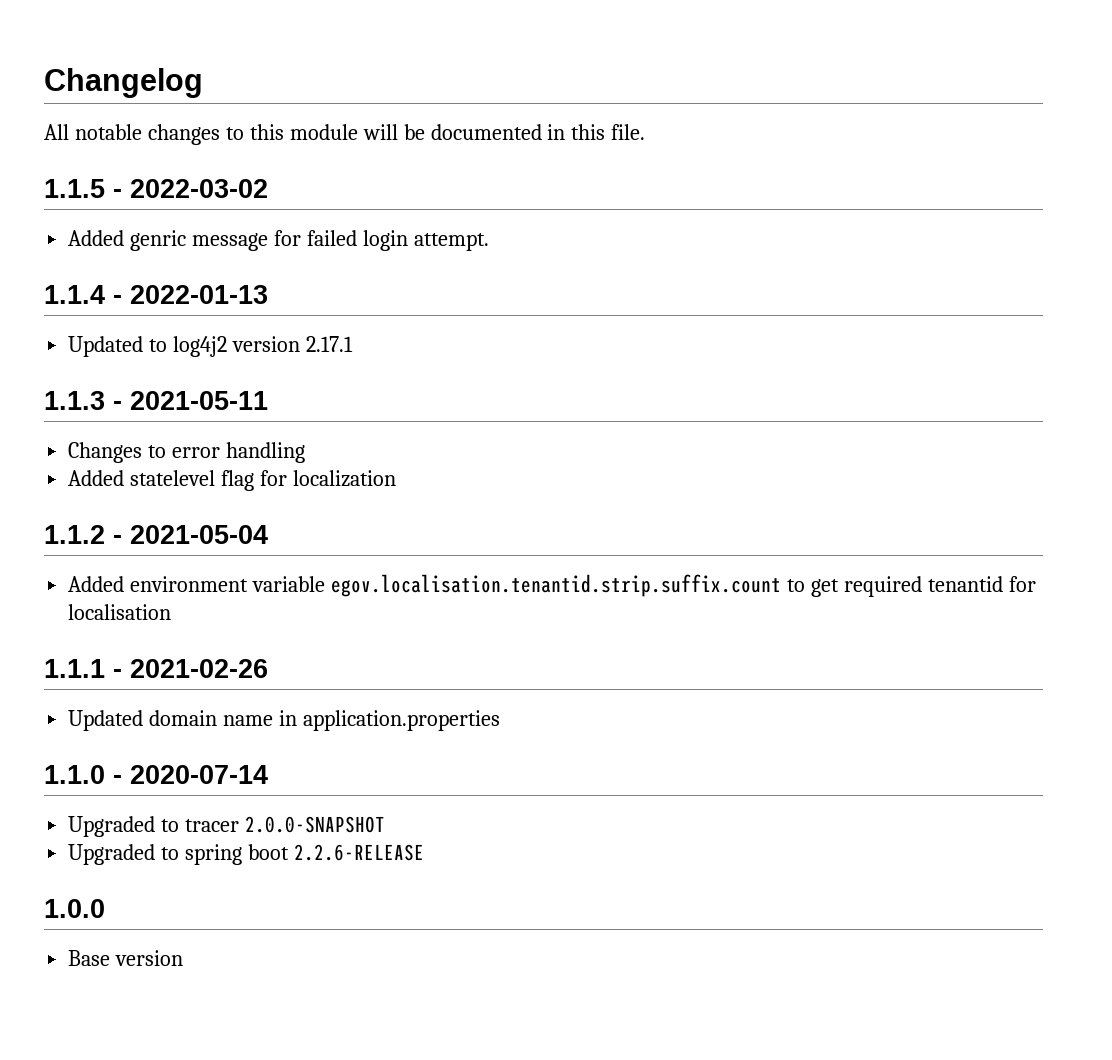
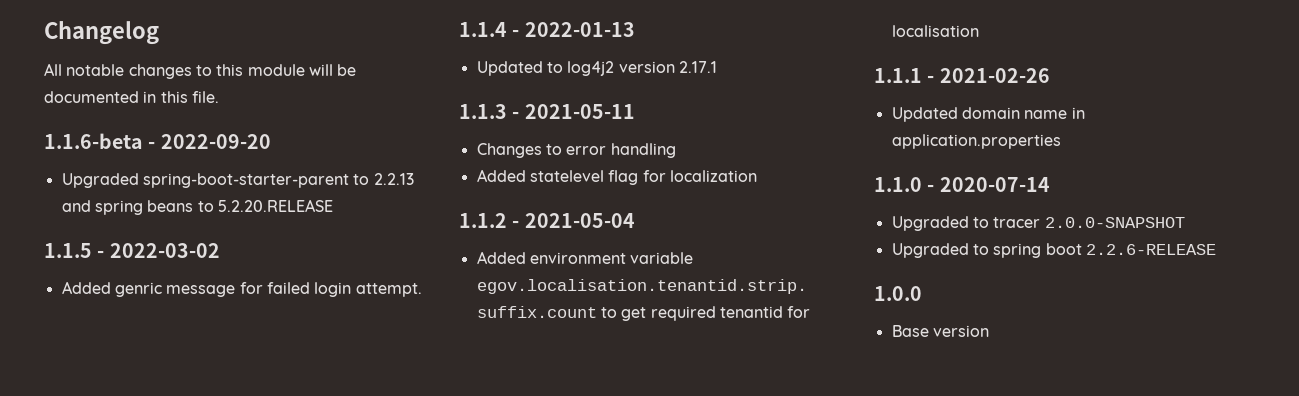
+ 1.1.6-beta - 2022-09-20
+ Upgraded spring-boot-starter-parent to 2.2.13 and spring beans to 5.2.20.RELEASE

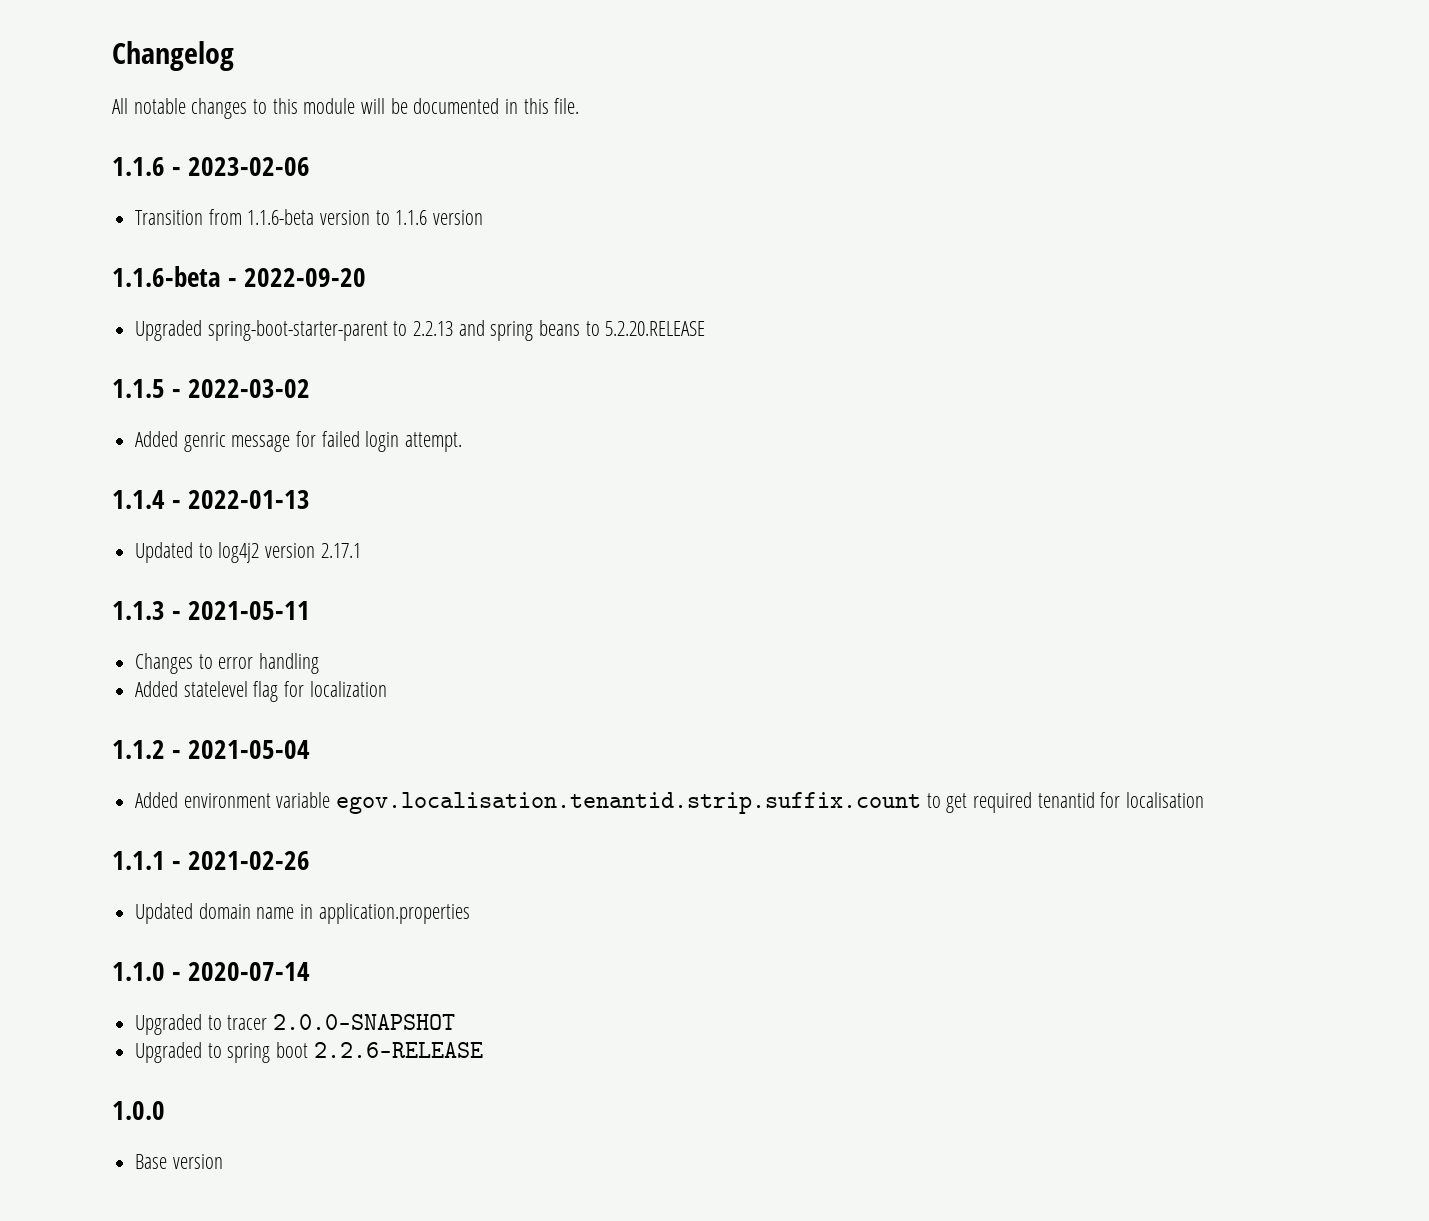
+ 1.1.6 - 2023-02-06
+ Transition from 1.1.6-beta version to 1.1.6 version

